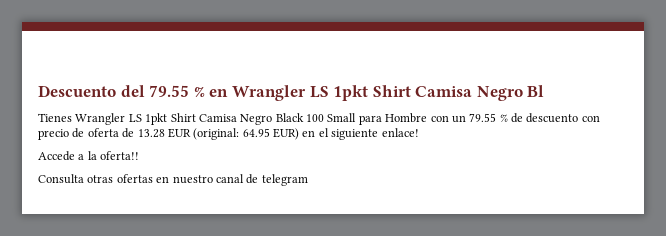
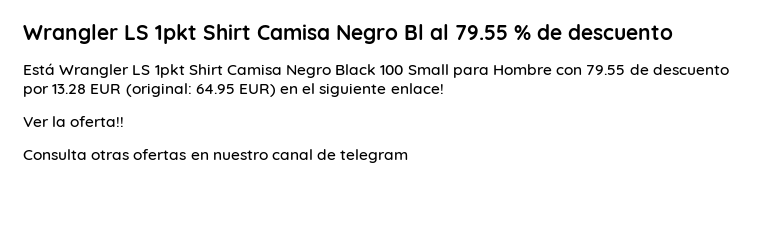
- Descuento del 79.55 % en Wrangler LS 1pkt Shirt Camisa Negro Bl
- Tienes Wrangler LS 1pkt Shirt Camisa Negro Black 100 Small para Hombre con un 79.55 % de descuento con precio de oferta de 13.28 EUR (original: 64.95 EUR) en el siguiente enlace!
+ Wrangler LS 1pkt Shirt Camisa Negro Bl al 79.55 % de descuento
+ Está Wrangler LS 1pkt Shirt Camisa Negro Black 100 Small para Hombre con 79.55 de descuento por 13.28 EUR (original: 64.95 EUR) en el siguiente enlace!
- Accede a la oferta!!
+ Ver la oferta!!

